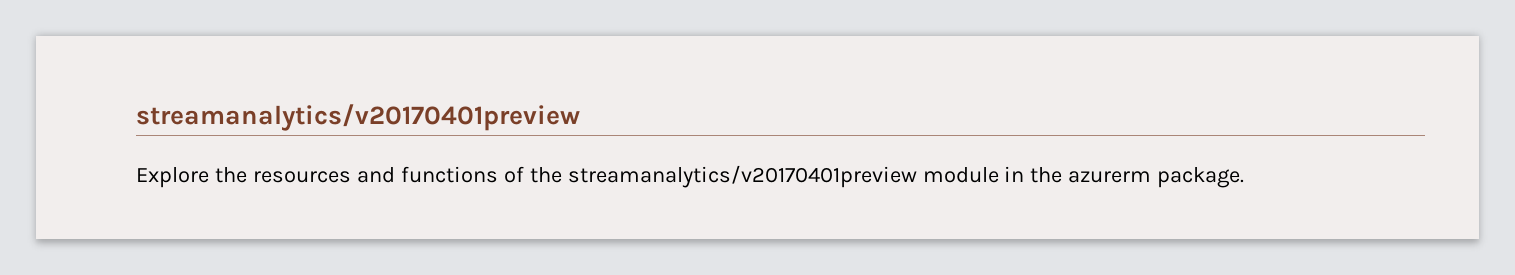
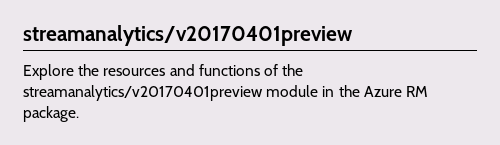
- Explore the resources and functions of the streamanalytics/v20170401preview module in the azurerm package.
+ Explore the resources and functions of the streamanalytics/v20170401preview module in the Azure RM package.

